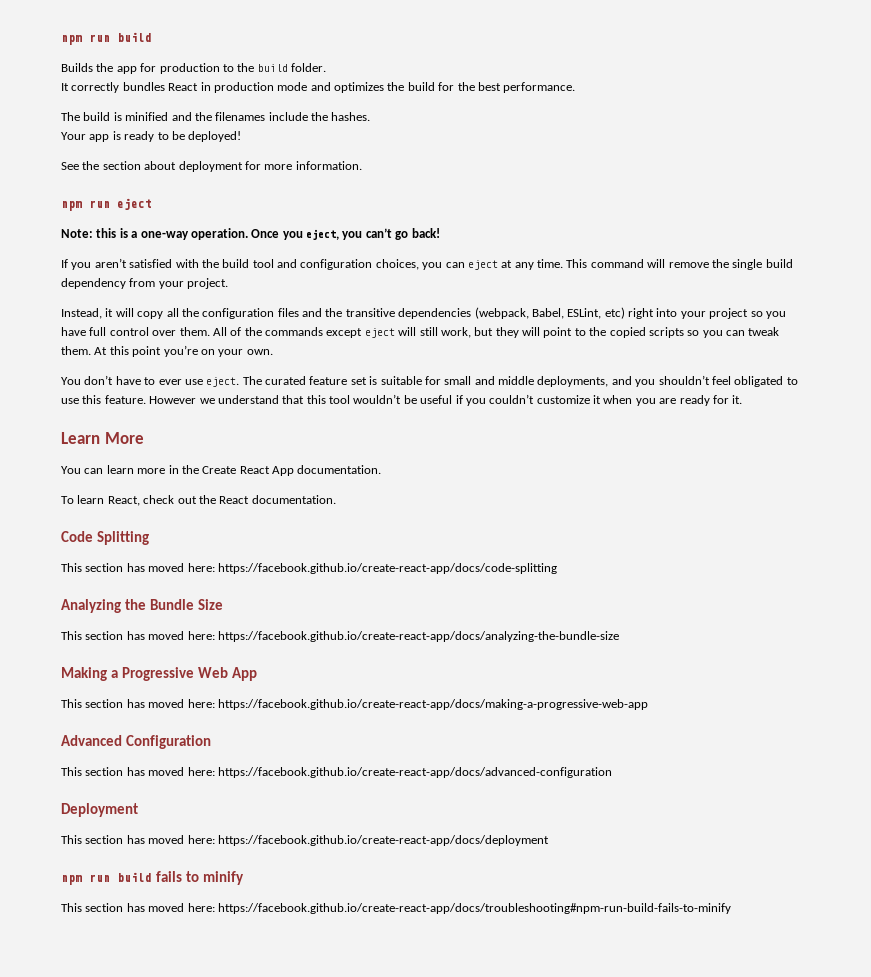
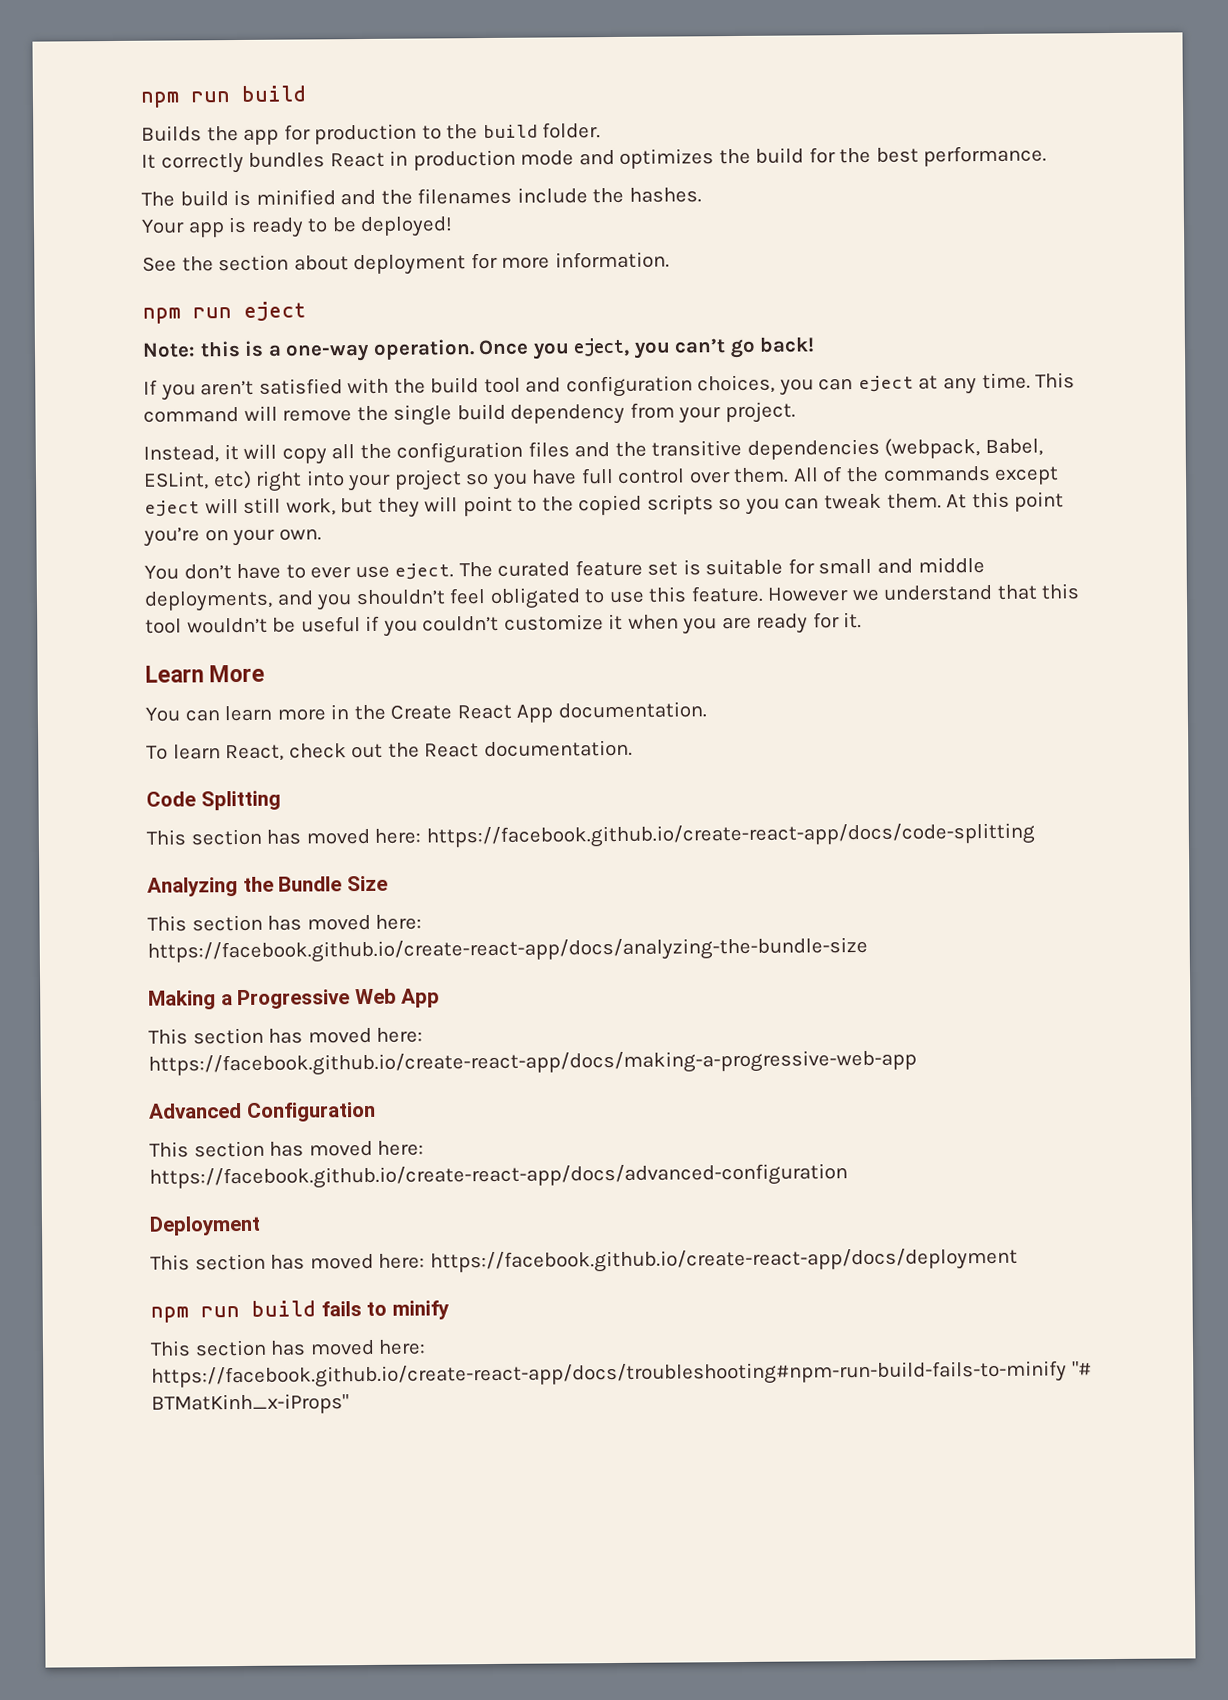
- This section has moved here: https://facebook.github.io/create-react-app/docs/troubleshooting#npm-run-build-fails-to-minify
+ This section has moved here: https://facebook.github.io/create-react-app/docs/troubleshooting#npm-run-build-fails-to-minify "# BTMatKinh_x-iProps"

